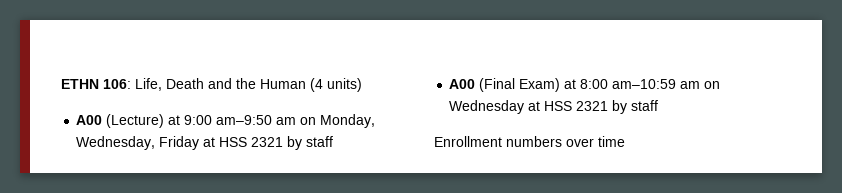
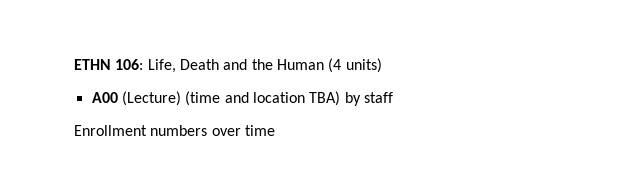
- A00 (Lecture) at 9:00 am–9:50 am on Monday, Wednesday, Friday at HSS 2321 by staff
- A00 (Final Exam) at 8:00 am–10:59 am on Wednesday at HSS 2321 by staff
+ A00 (Lecture) (time and location TBA) by staff

